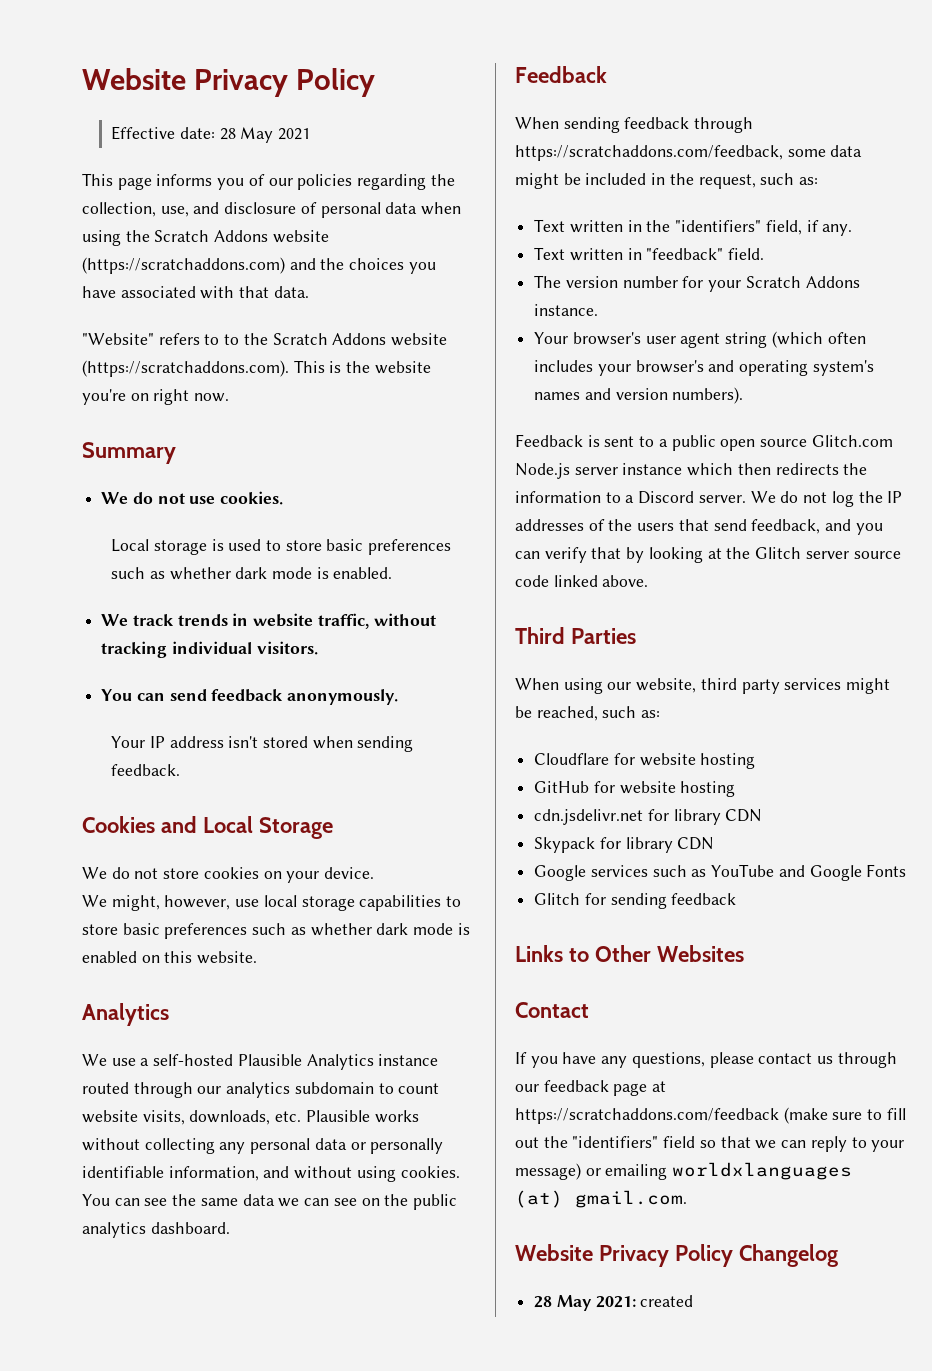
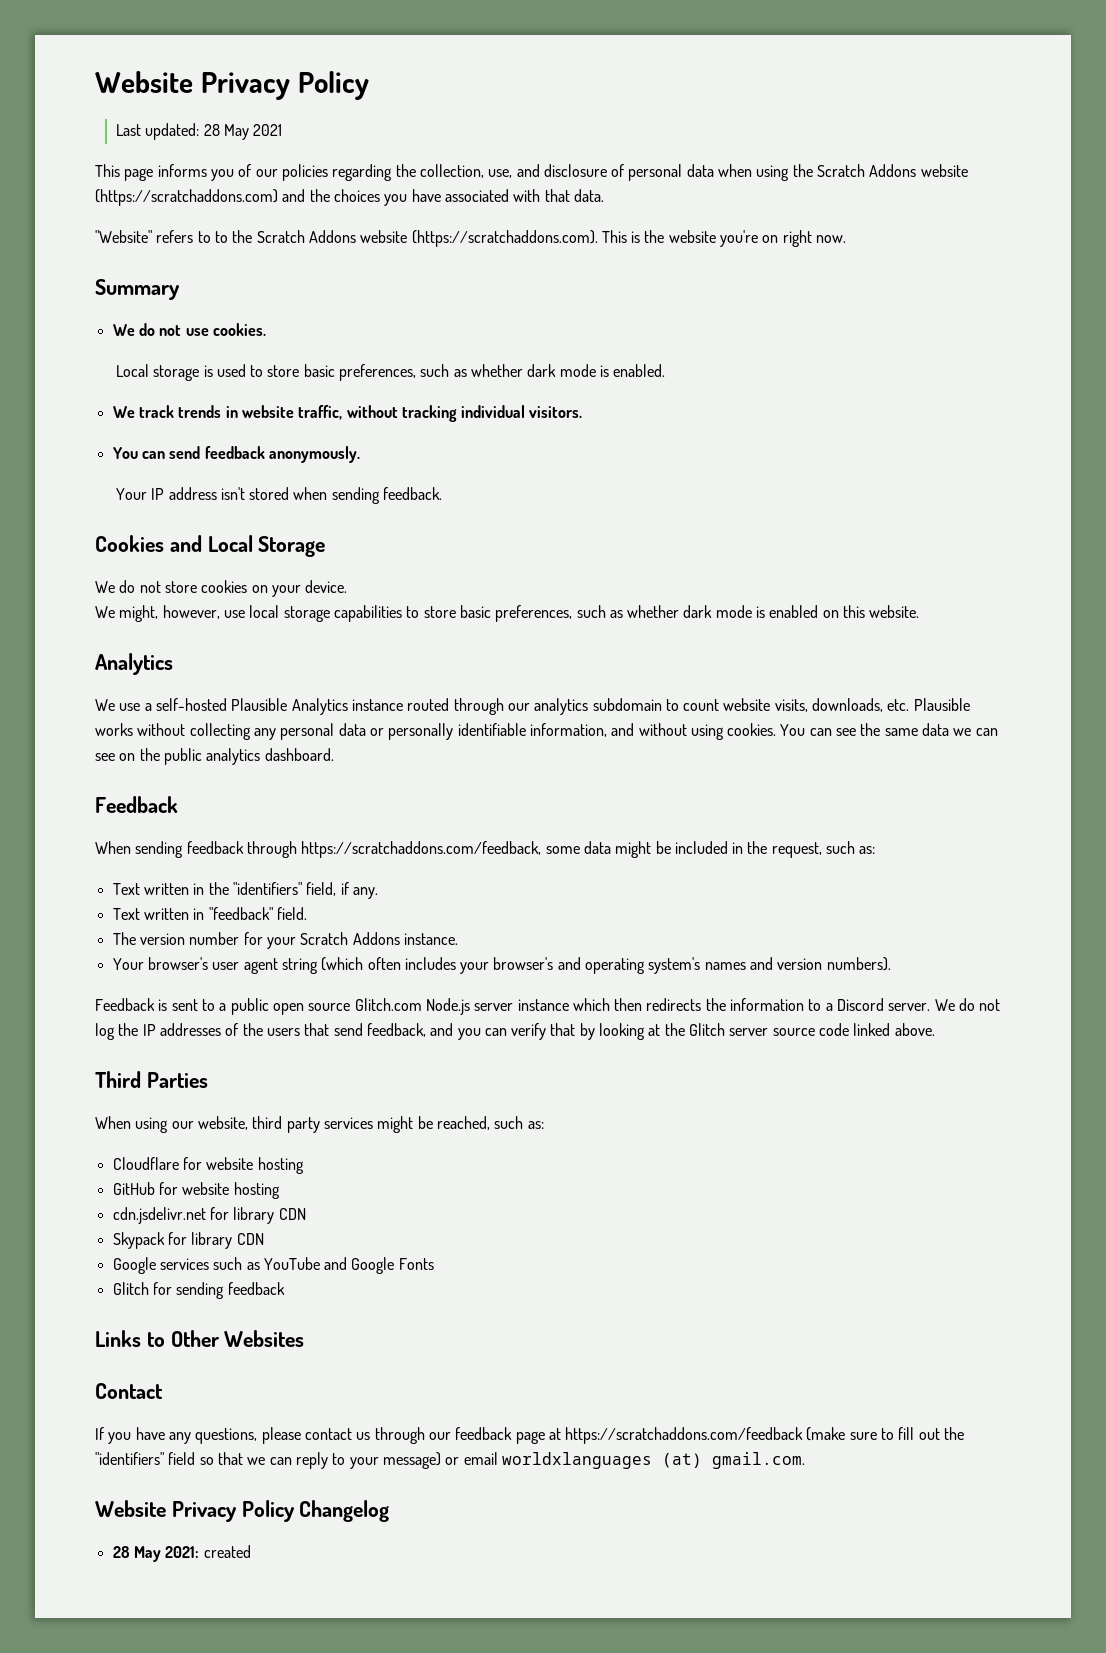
- Effective date: 28 May 2021
+ Last updated: 28 May 2021
- Local storage is used to store basic preferences such as whether dark mode is enabled.
+ Local storage is used to store basic preferences, such as whether dark mode is enabled.
- We might, however, use local storage capabilities to store basic preferences such as whether dark mode is enabled on this website.
+ We might, however, use local storage capabilities to store basic preferences, such as whether dark mode is enabled on this website.
- If you have any questions, please contact us through our feedback page at https://scratchaddons.com/feedback (make sure to fill out the "identifiers" field so that we can reply to your message) or emailing worldxlanguages (at) gmail.com.
+ If you have any questions, please contact us through our feedback page at https://scratchaddons.com/feedback (make sure to fill out the "identifiers" field so that we can reply to your message) or email worldxlanguages (at) gmail.com.

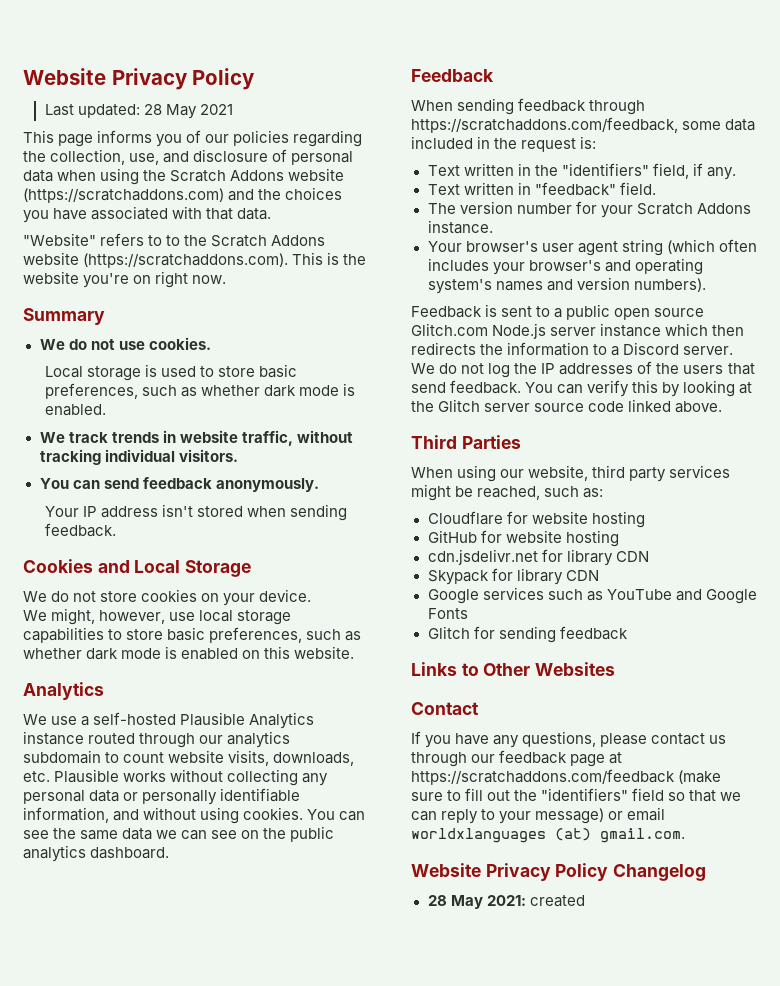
- When sending feedback through https://scratchaddons.com/feedback, some data might be included in the request, such as:
+ When sending feedback through https://scratchaddons.com/feedback, some data included in the request is:
- We do not log the IP addresses of the users that send feedback, and you can verify that by looking at the Glitch server source code linked above.
+ We do not log the IP addresses of the users that send feedback. You can verify this by looking at the Glitch server source code linked above.

